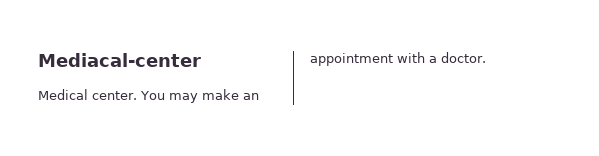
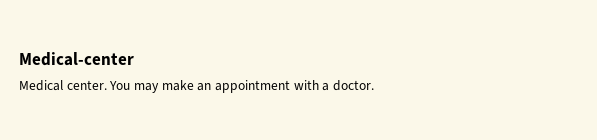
- Mediacal-center
+ Medical-center

